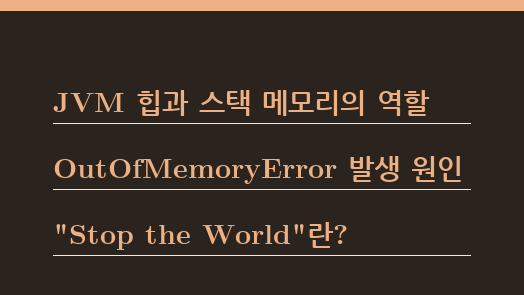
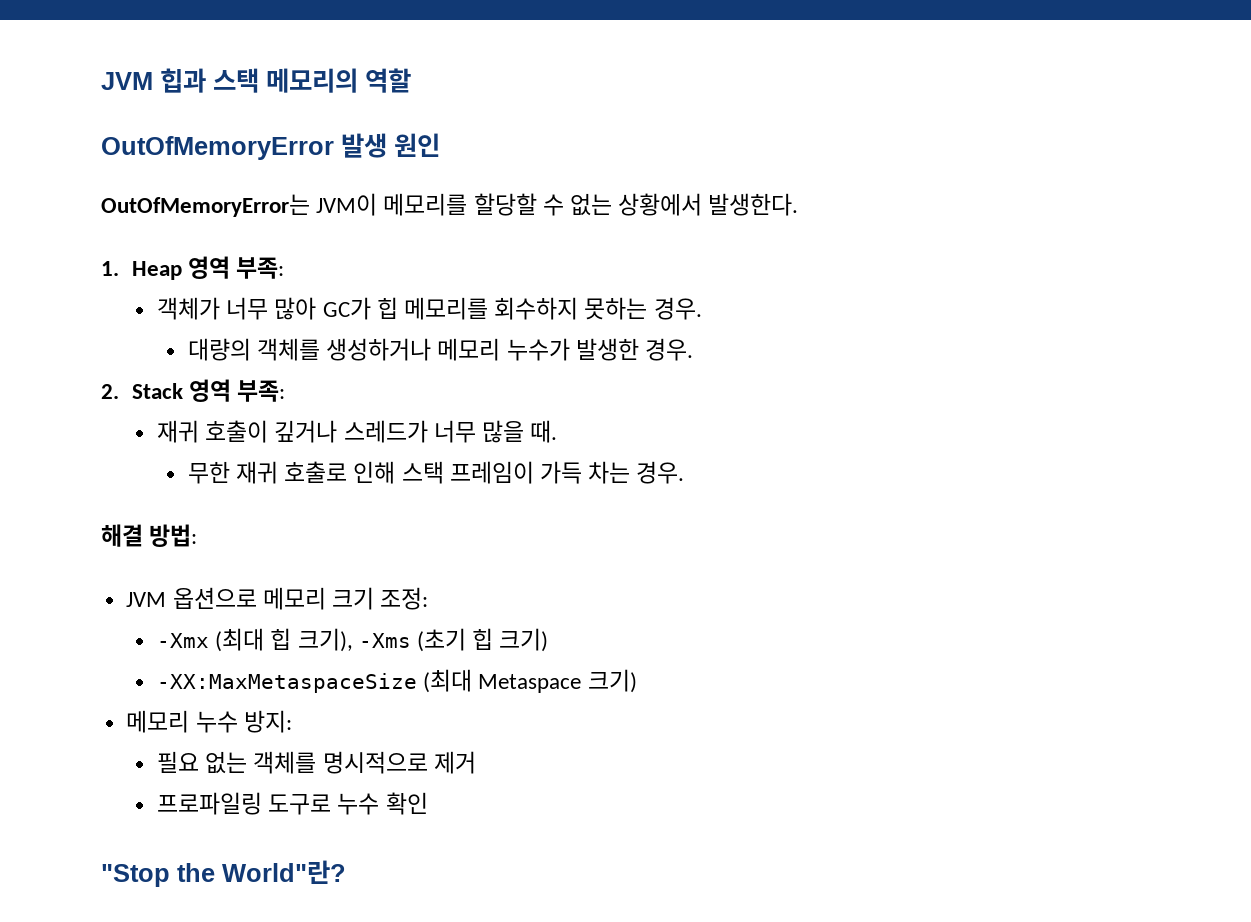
+ OutOfMemoryError는 JVM이 메모리를 할당할 수 없는 상황에서 발생한다.
+ 1. Heap 영역 부족:
+ 객체가 너무 많아 GC가 힙 메모리를 회수하지 못하는 경우.
+ 대량의 객체를 생성하거나 메모리 누수가 발생한 경우.
+ 2. Stack 영역 부족:
+ 재귀 호출이 깊거나 스레드가 너무 많을 때.
+ 무한 재귀 호출로 인해 스택 프레임이 가득 차는 경우.
+ 해결 방법:
+ JVM 옵션으로 메모리 크기 조정:
+ -Xmx (최대 힙 크기), -Xms (초기 힙 크기)
+ -XX:MaxMetaspaceSize (최대 Metaspace 크기)
+ 메모리 누수 방지:
+ 필요 없는 객체를 명시적으로 제거
+ 프로파일링 도구로 누수 확인

